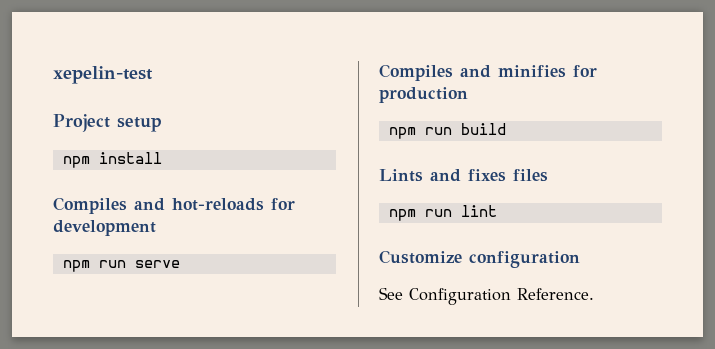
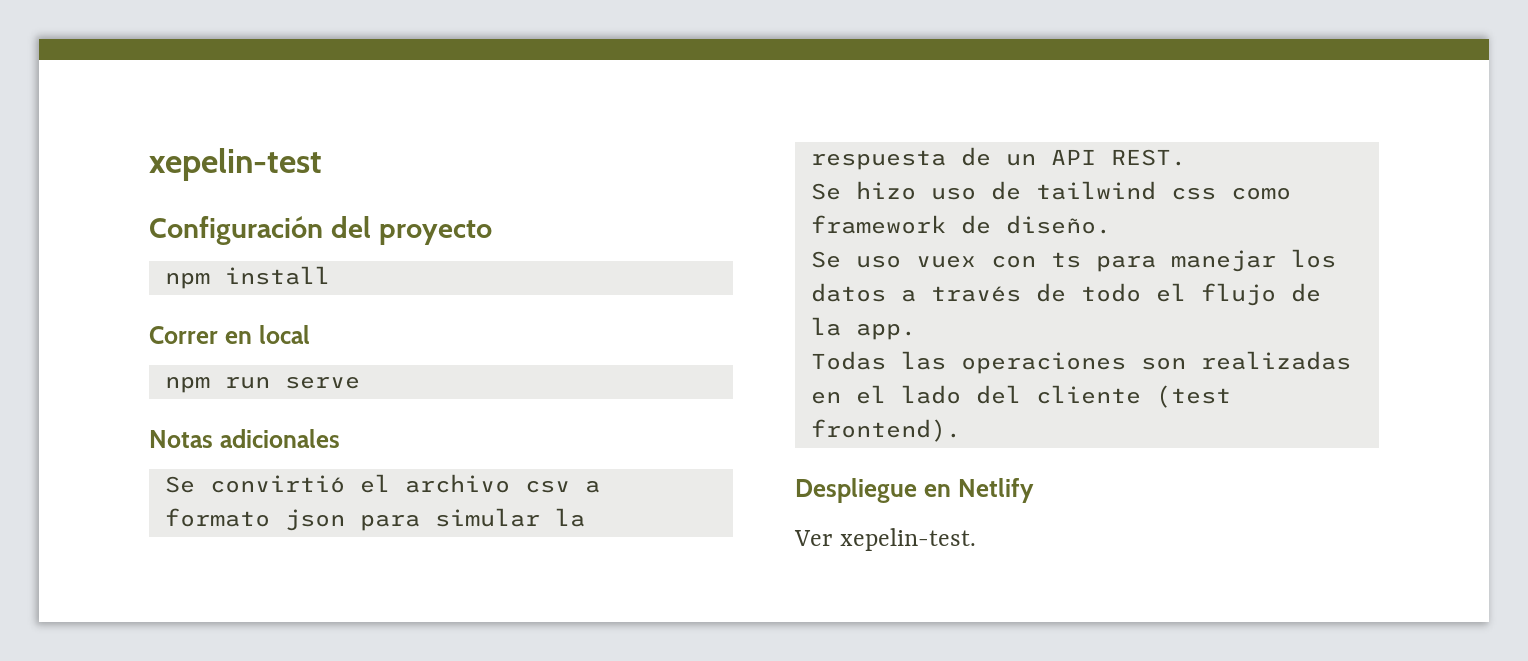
- Project setup
+ Configuración del proyecto
- Compiles and hot-reloads for development
+ Correr en local
  npm run serve
- Compiles and minifies for production
- npm run build
- Lints and fixes files
- npm run lint
- Customize configuration
- See Configuration Reference.
+ Notas adicionales
+ Se convirtió el archivo csv a formato json para simular la respuesta de un API REST.
+ Se hizo uso de tailwind css como framework de diseño.
+ Se uso vuex con ts para manejar los datos a través de todo el flujo de la app.
+ Todas las operaciones son realizadas en el lado del cliente (test frontend).
+ Despliegue en Netlify
+ Ver xepelin-test.

